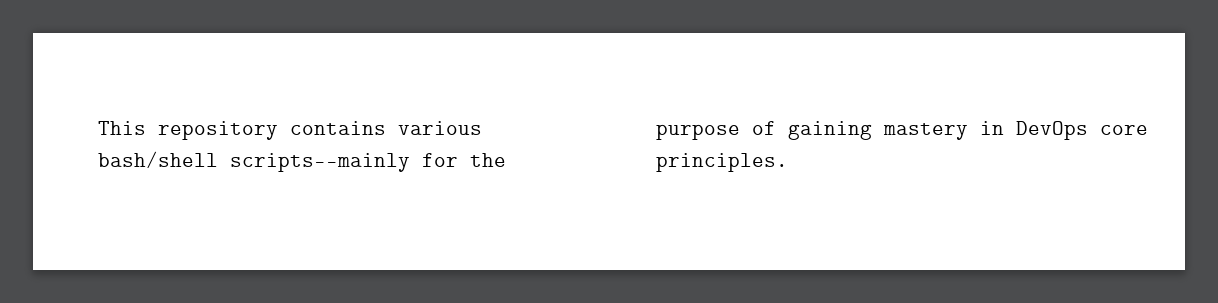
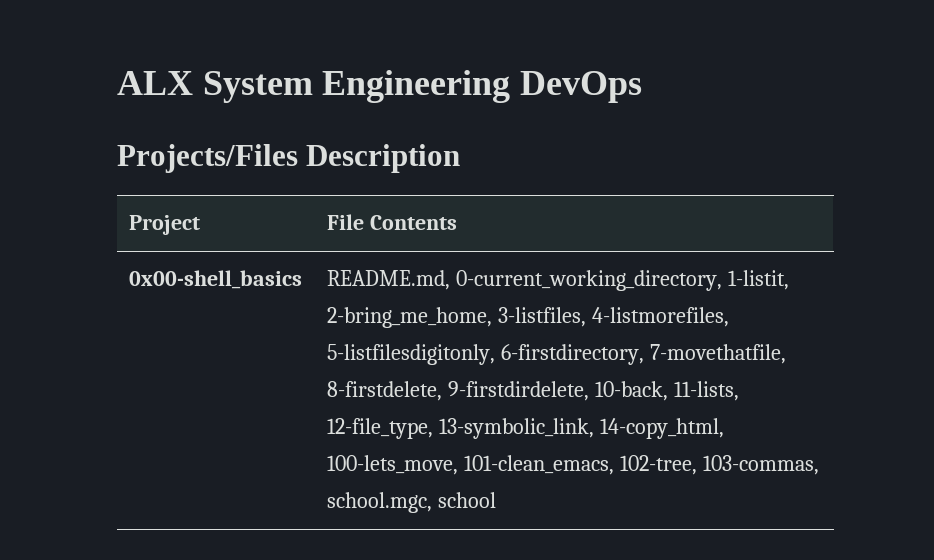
- This repository contains various bash/shell scripts--mainly for the purpose of gaining mastery in DevOps core principles.
+ ALX System Engineering DevOps
+ Projects/Files Description
+ Project | File Contents
+ 0x00-shell_basics | README.md, 0-current_working_directory, 1-listit, 2-bring_me_home, 3-listfiles, 4-listmorefiles, 5-listfilesdigitonly, 6-firstdirectory, 7-movethatfile, 8-firstdelete, 9-firstdirdelete, 10-back, 11-lists, 12-file_type, 13-symbolic_link, 14-copy_html, 100-lets_move, 101-clean_emacs, 102-tree, 103-commas, school.mgc, school

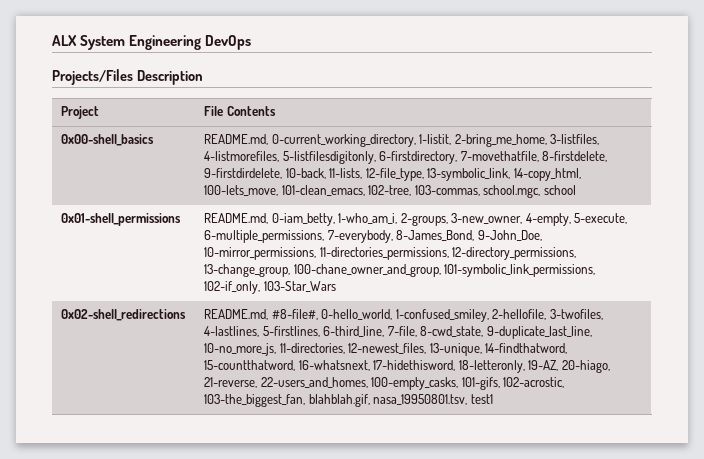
+ 0x01-shell_permissions | README.md, 0-iam_betty, 1-who_am_i, 2-groups, 3-new_owner, 4-empty, 5-execute, 6-multiple_permissions, 7-everybody, 8-James_Bond, 9-John_Doe, 10-mirror_permissions, 11-directories_permissions, 12-directory_permissions, 13-change_group, 100-chane_owner_and_group, 101-symbolic_link_permissions, 102-if_only, 103-Star_Wars
+ 0x02-shell_redirections | README.md, #8-file#, 0-hello_world, 1-confused_smiley, 2-hellofile, 3-twofiles, 4-lastlines, 5-firstlines, 6-third_line, 7-file, 8-cwd_state, 9-duplicate_last_line, 10-no_more_js, 11-directories, 12-newest_files, 13-unique, 14-findthatword, 15-countthatword, 16-whatsnext, 17-hidethisword, 18-letteronly, 19-AZ, 20-hiago, 21-reverse, 22-users_and_homes, 100-empty_casks, 101-gifs, 102-acrostic, 103-the_biggest_fan, blahblah.gif, nasa_19950801.tsv, test1

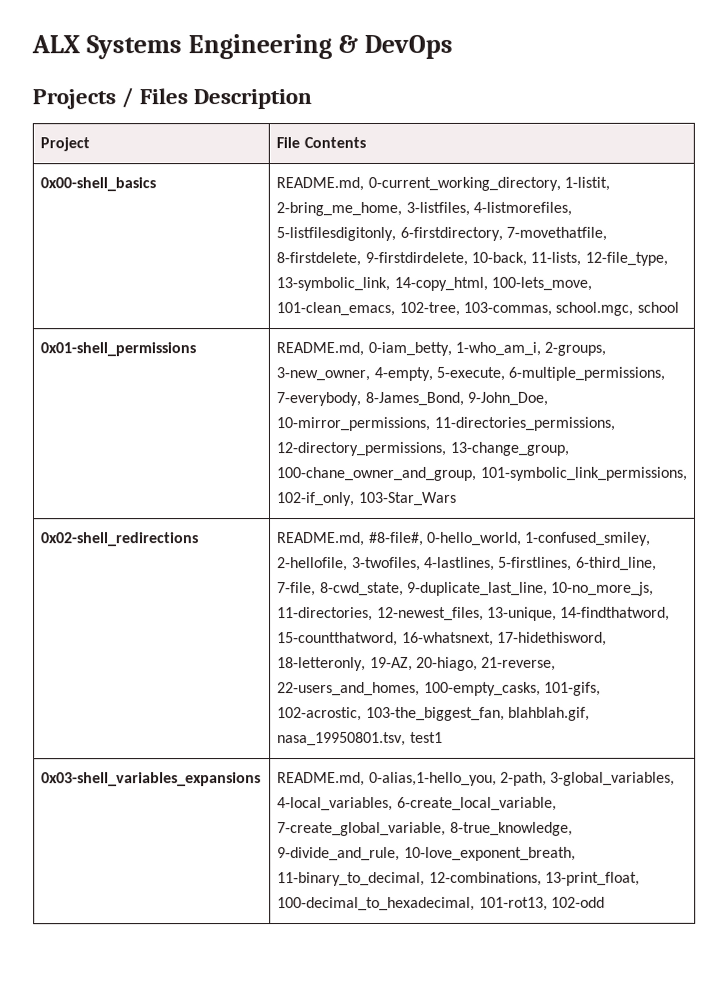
- ALX System Engineering DevOps
- Projects/Files Description
+ ALX Systems Engineering & DevOps
+ Projects / Files Description
+ 0x03-shell_variables_expansions | README.md, 0-alias,1-hello_you, 2-path, 3-global_variables, 4-local_variables, 6-create_local_variable, 7-create_global_variable, 8-true_knowledge, 9-divide_and_rule, 10-love_exponent_breath, 11-binary_to_decimal, 12-combinations, 13-print_float, 100-decimal_to_hexadecimal, 101-rot13, 102-odd

